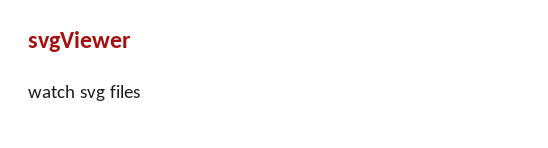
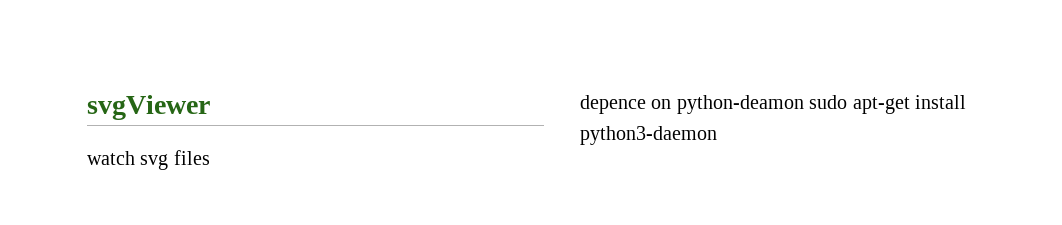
+ depence on python-deamon sudo apt-get install python3-daemon

